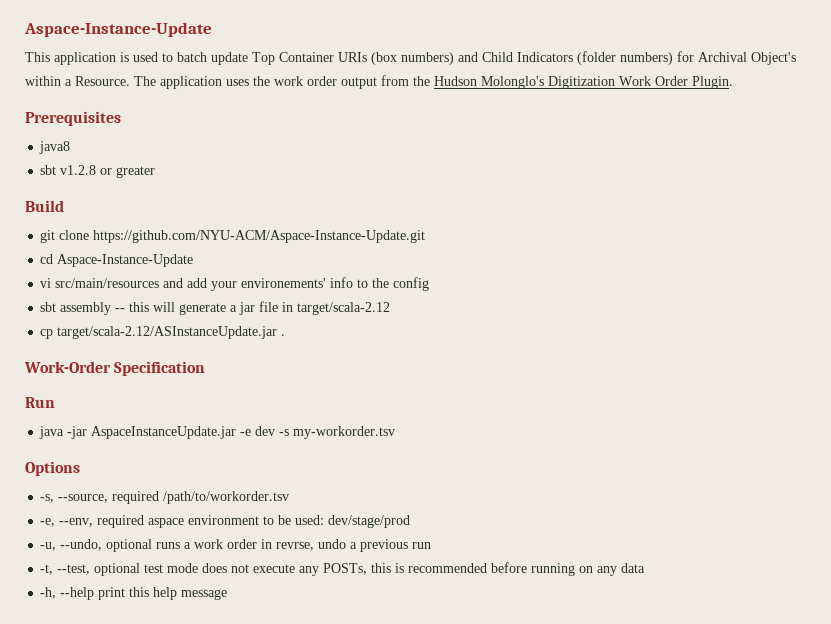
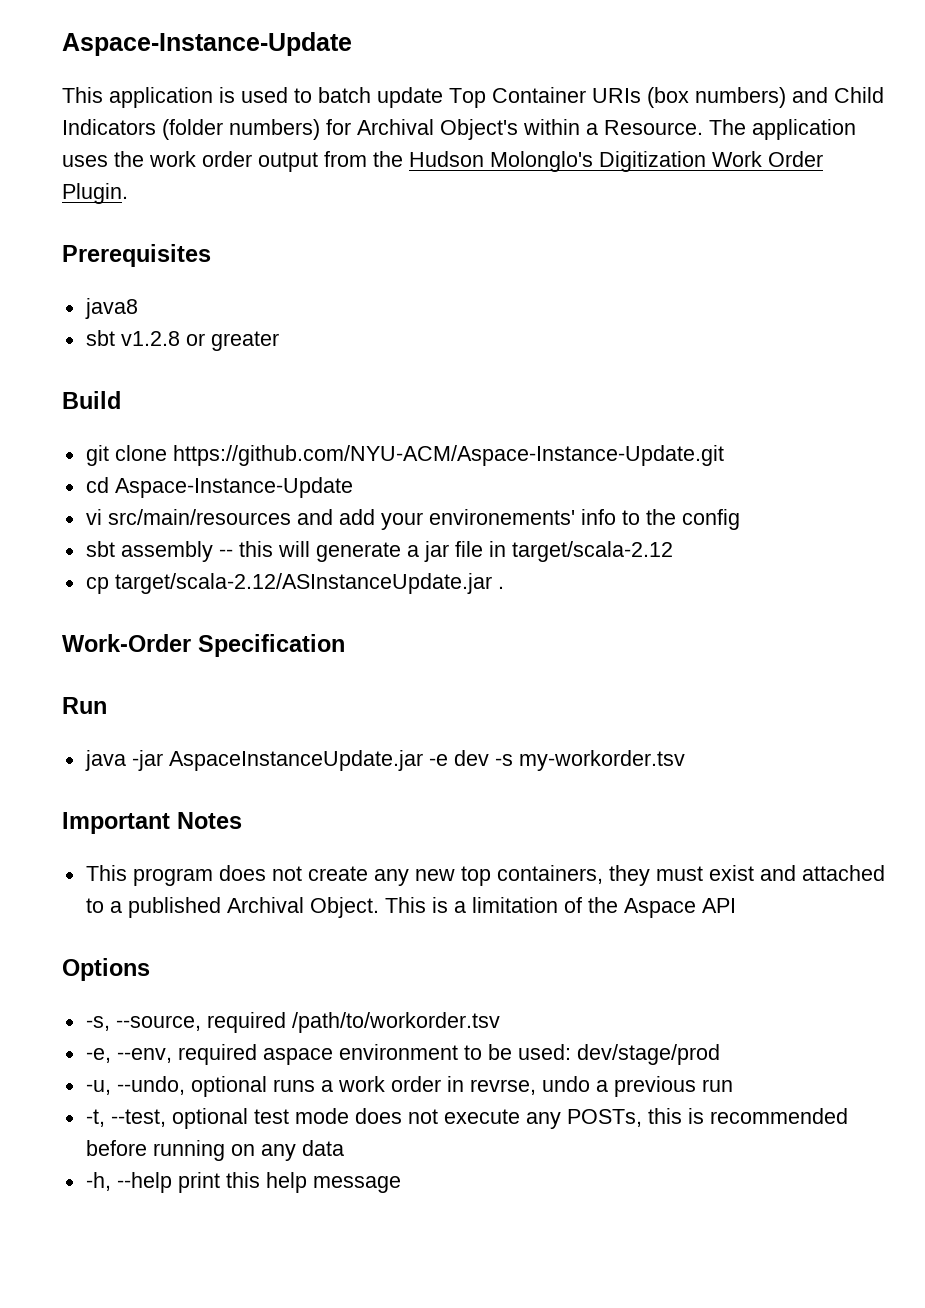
+ Important Notes
+ This program does not create any new top containers, they must exist and attached to a published Archival Object. This is a limitation of the Aspace API

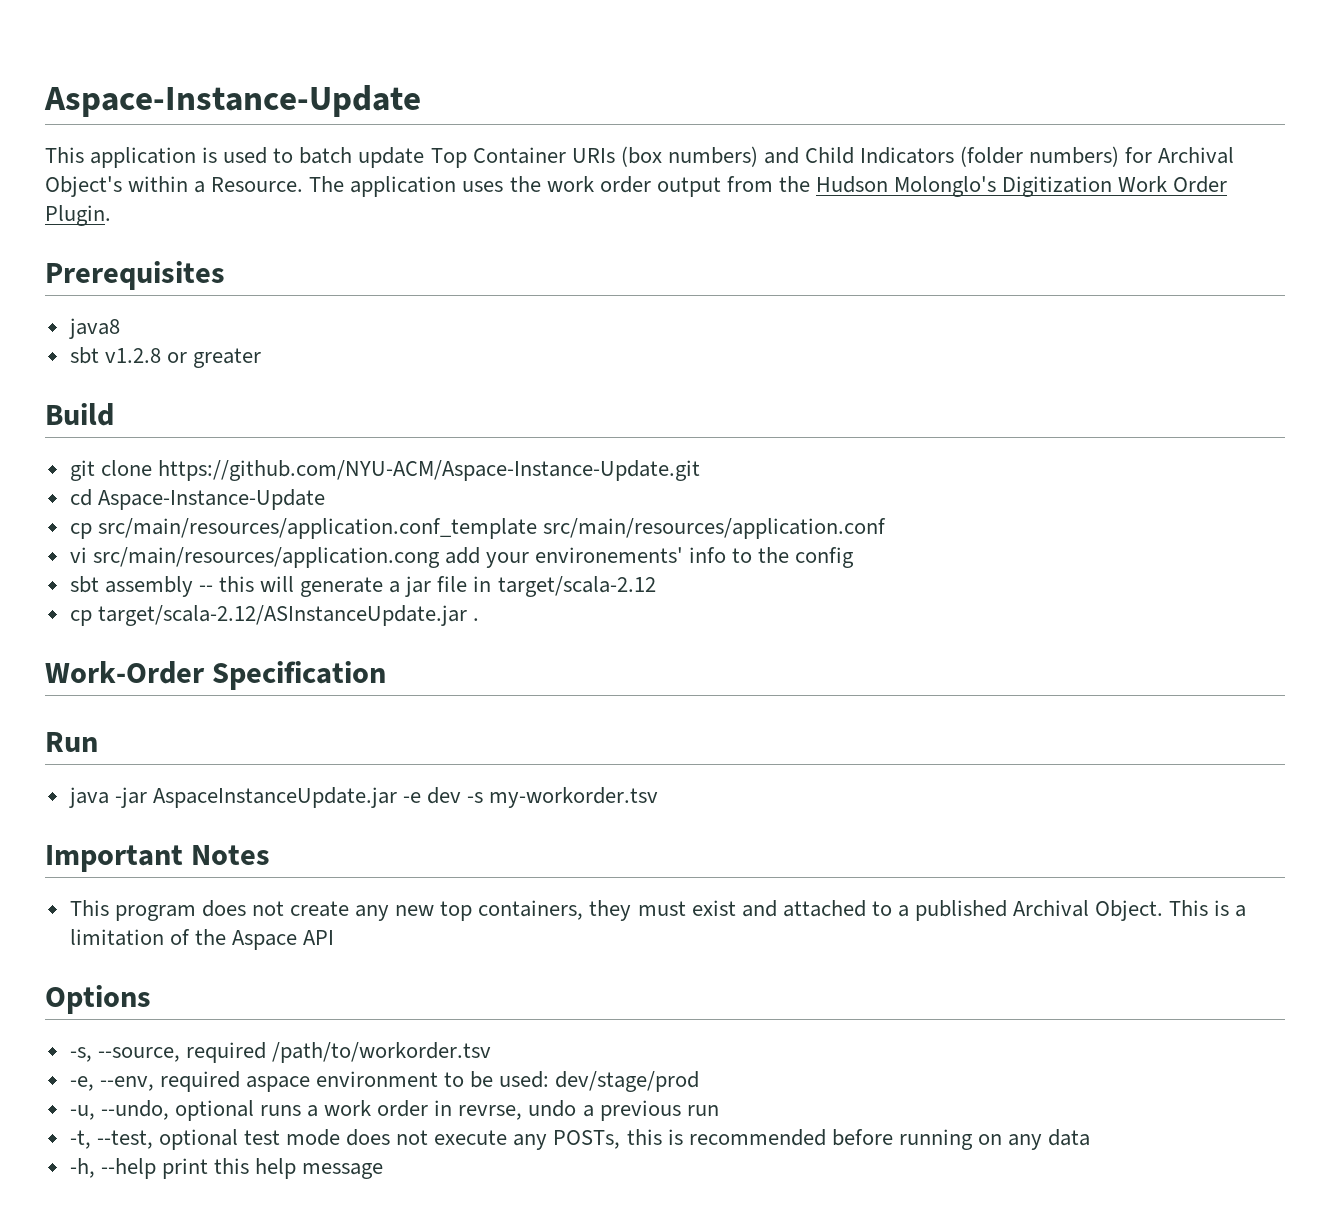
+ cp src/main/resources/application.conf_template src/main/resources/application.conf
- vi src/main/resources and add your environements' info to the config
+ vi src/main/resources/application.cong add your environements' info to the config

